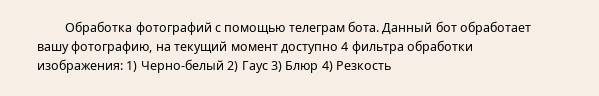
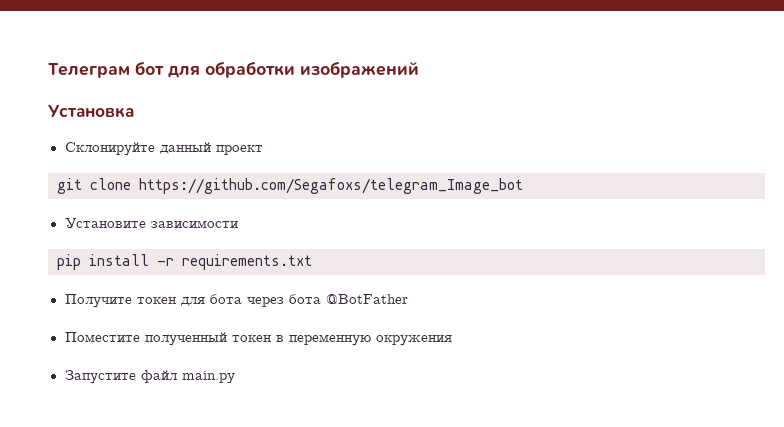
- Обработка фотографий с помощью телеграм бота. Данный бот обработает вашу фотографию, на текущий момент доступно 4 фильтра обработки изображения: 1) Черно-белый 2) Гаус 3) Блюр 4) Резкость
+ Телеграм бот для обработки изображений
+ Установка
+ Склонируйте данный проект
+ git clone https://github.com/Segafoxs/telegram_Image_bot
+ Установите зависимости
+ pip install -r requirements.txt
+ Получите токен для бота через бота @BotFather
+ Поместите полученный токен в переменную окружения
+ Запустите файл main.py

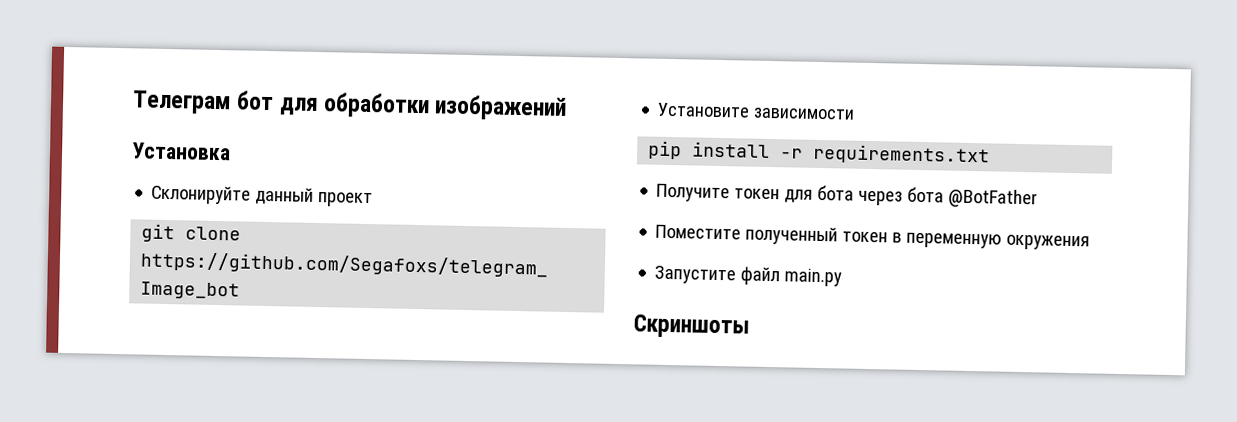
+ Скриншоты

